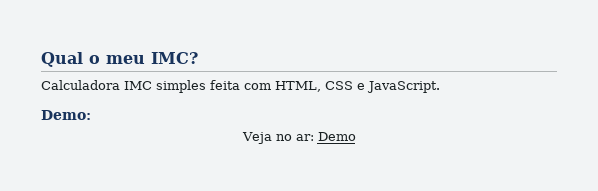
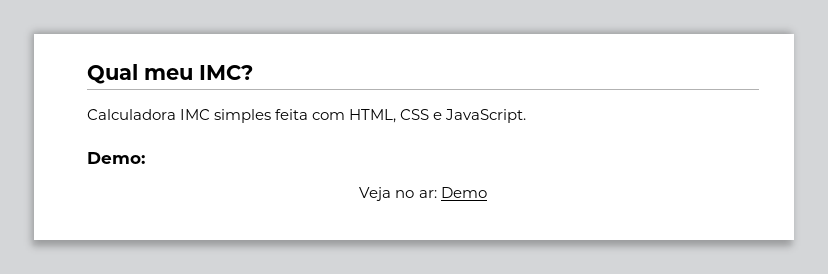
- Qual o meu IMC?
+ Qual meu IMC?

